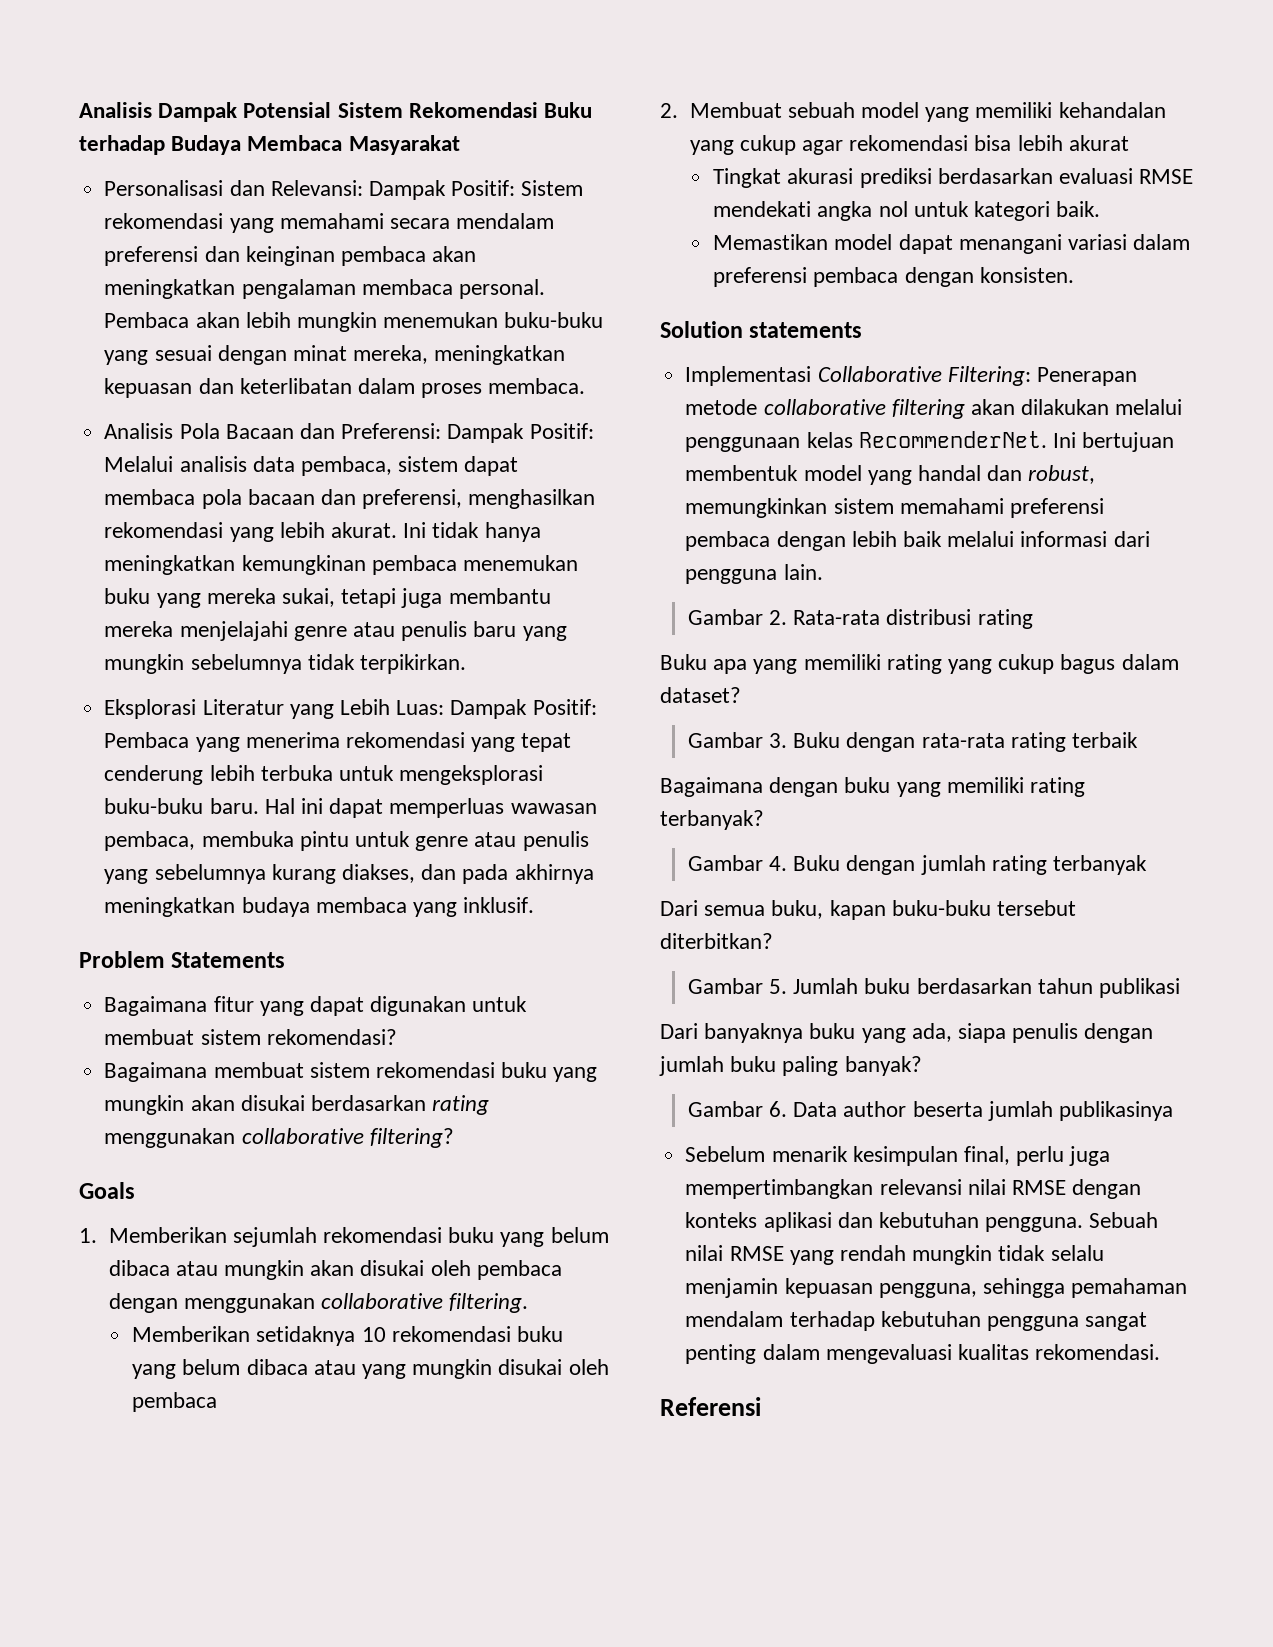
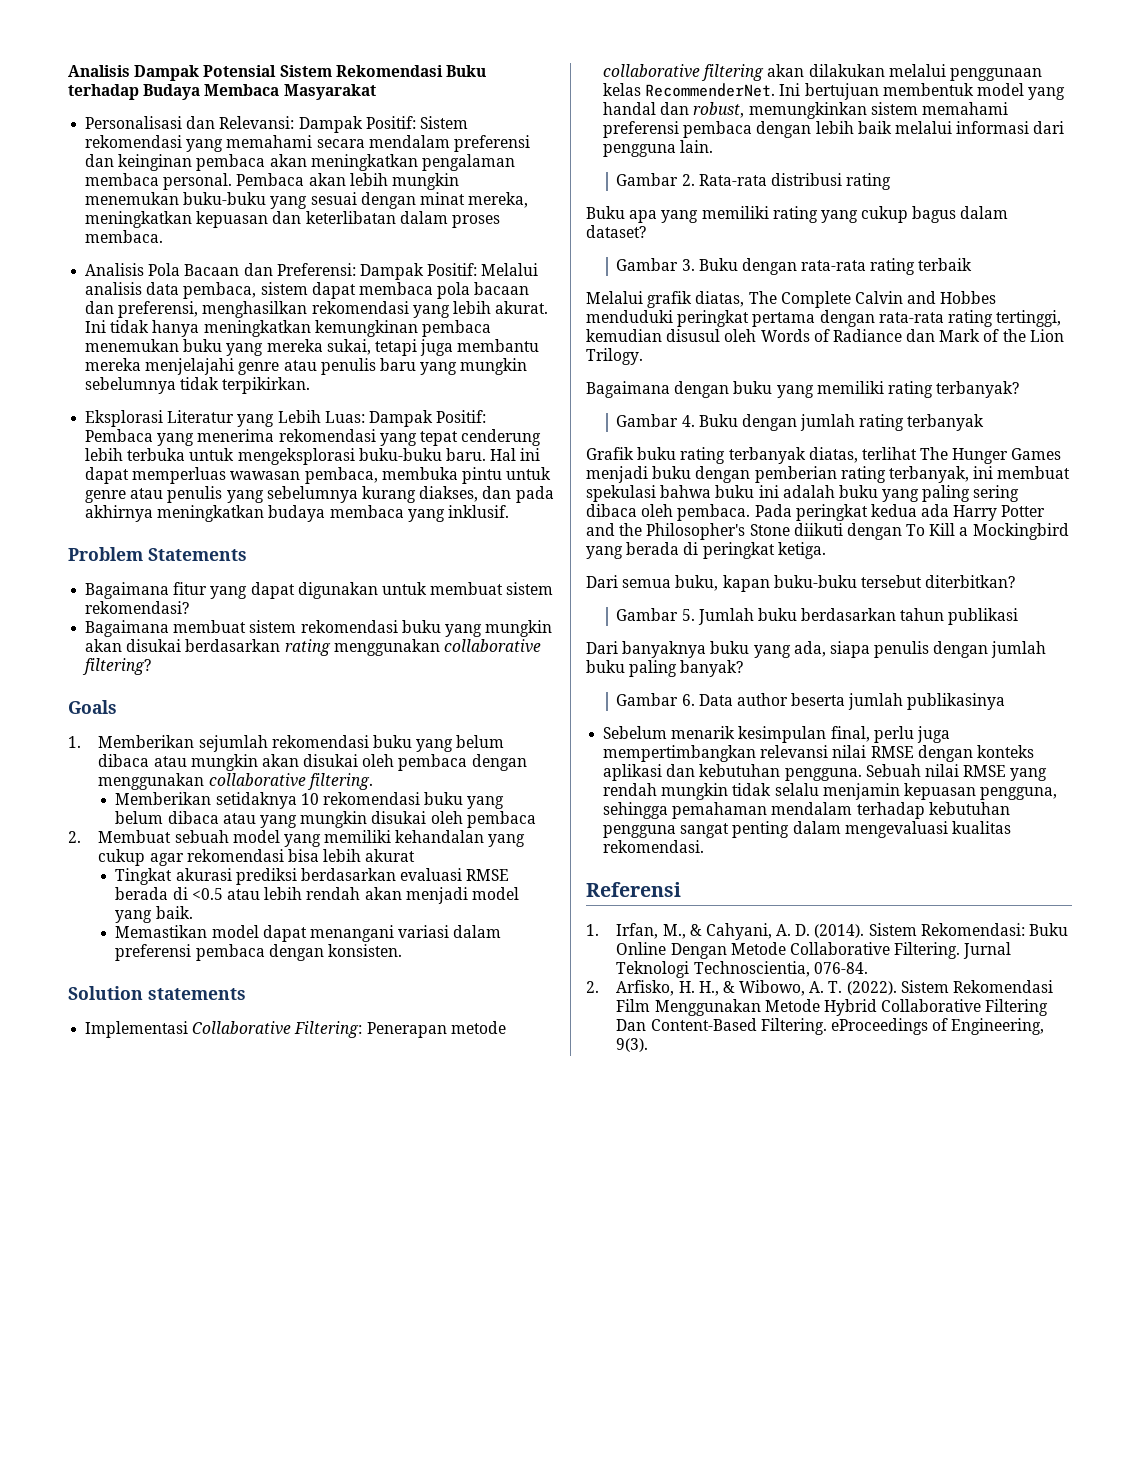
- Tingkat akurasi prediksi berdasarkan evaluasi RMSE mendekati angka nol untuk kategori baik.
+ Tingkat akurasi prediksi berdasarkan evaluasi RMSE berada di <0.5 atau lebih rendah akan menjadi model yang baik.
+ Melalui grafik diatas, The Complete Calvin and Hobbes menduduki peringkat pertama dengan rata-rata rating tertinggi, kemudian disusul oleh Words of Radiance dan Mark of the Lion Trilogy.
+ Grafik buku rating terbanyak diatas, terlihat The Hunger Games menjadi buku dengan pemberian rating terbanyak, ini membuat spekulasi bahwa buku ini adalah buku yang paling sering dibaca oleh pembaca. Pada peringkat kedua ada Harry Potter and the Philosopher's Stone diikuti dengan To Kill a Mockingbird yang berada di peringkat ketiga.
+ 1. Irfan, M., & Cahyani, A. D. (2014). Sistem Rekomendasi: Buku Online Dengan Metode Collaborative Filtering. Jurnal Teknologi Technoscientia, 076-84.
+ 2. Arfisko, H. H., & Wibowo, A. T. (2022). Sistem Rekomendasi Film Menggunakan Metode Hybrid Collaborative Filtering Dan Content-Based Filtering. eProceedings of Engineering, 9(3).

